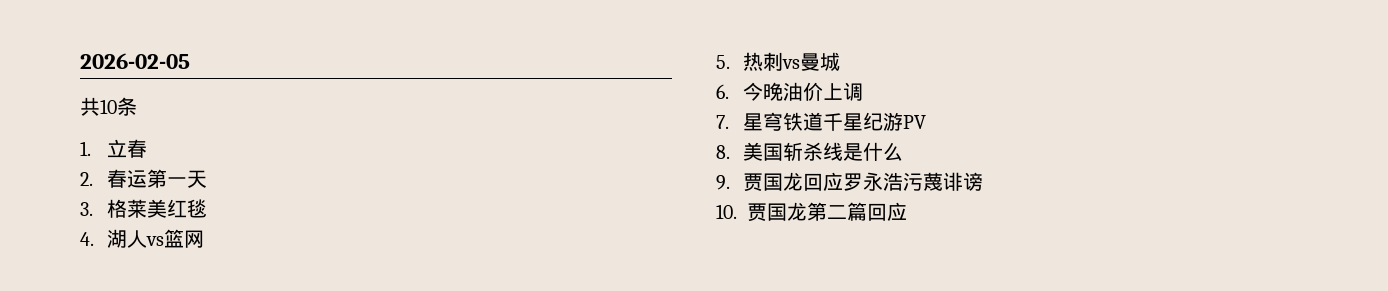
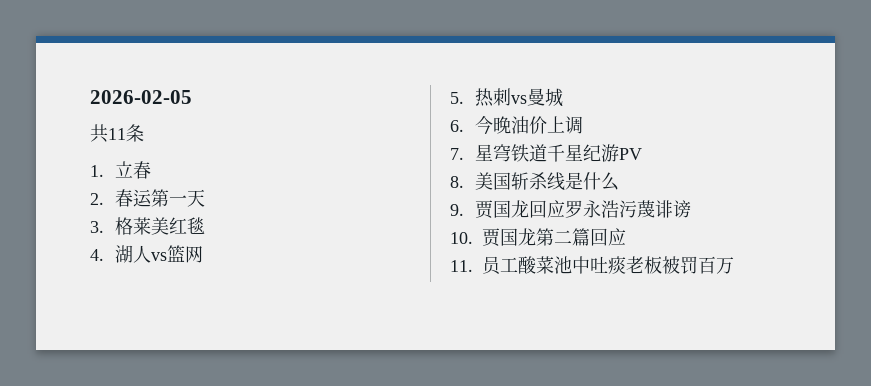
- 共10条
+ 共11条
+ 11.员工酸菜池中吐痰老板被罚百万

